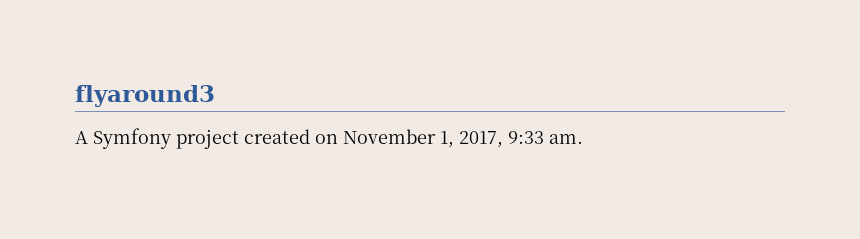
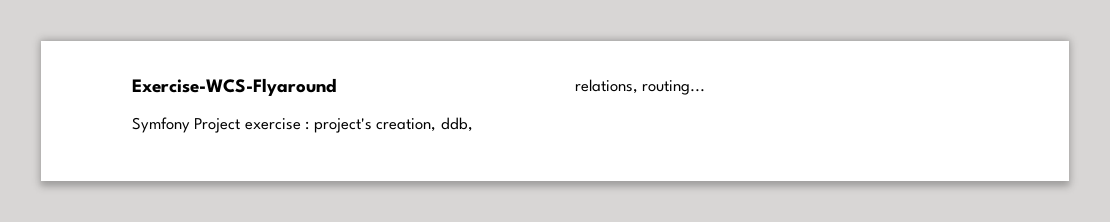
- flyaround3
- A Symfony project created on November 1, 2017, 9:33 am.
+ Exercise-WCS-Flyaround
+ Symfony Project exercise : project's creation, ddb, relations, routing...

